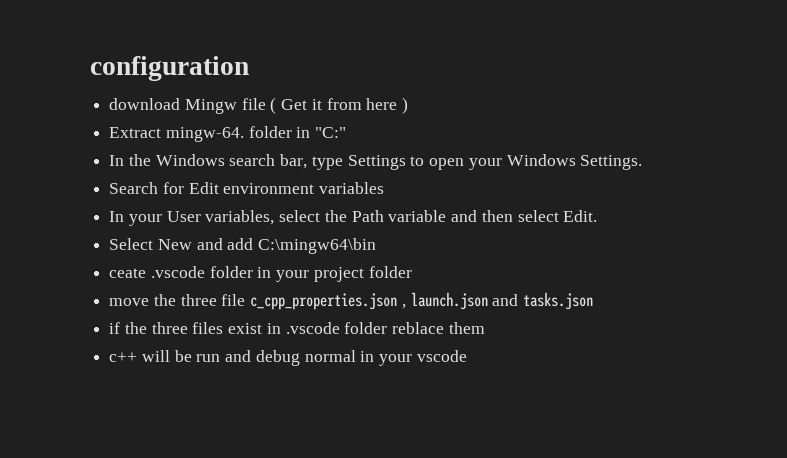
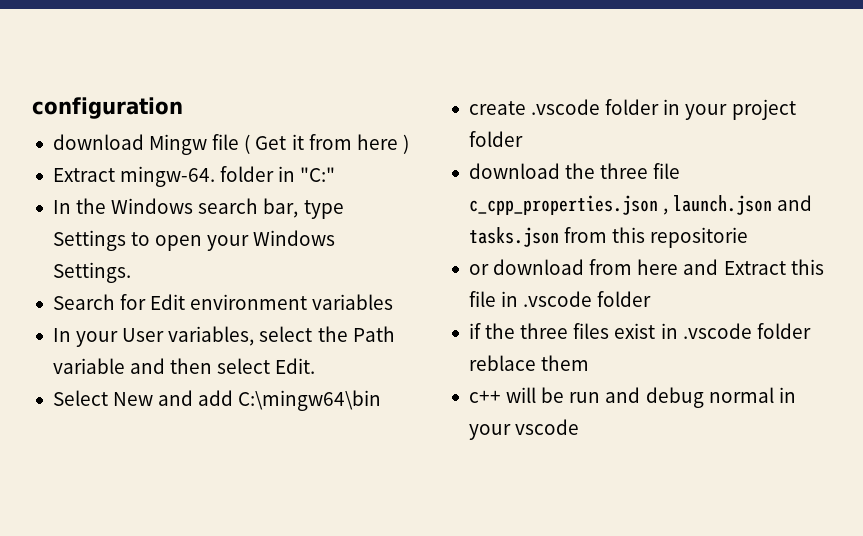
- ceate .vscode folder in your project folder
+ create .vscode folder in your project folder
- move the three file c_cpp_properties.json , launch.json and tasks.json
+ download the three file c_cpp_properties.json , launch.json and tasks.json from this repositorie
+ or download from here and Extract this file in .vscode folder

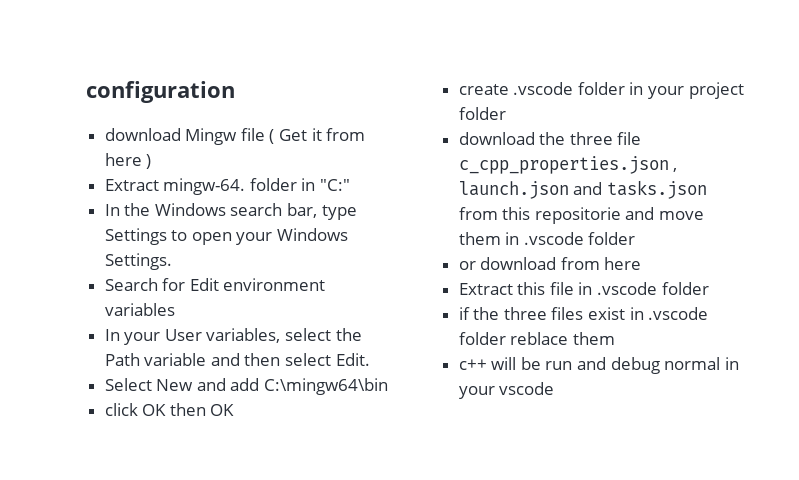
+ click OK then OK
- download the three file c_cpp_properties.json , launch.json and tasks.json from this repositorie
+ download the three file c_cpp_properties.json , launch.json and tasks.json from this repositorie and move them in .vscode folder
- or download from here and Extract this file in .vscode folder
+ or download from here
+ Extract this file in .vscode folder

